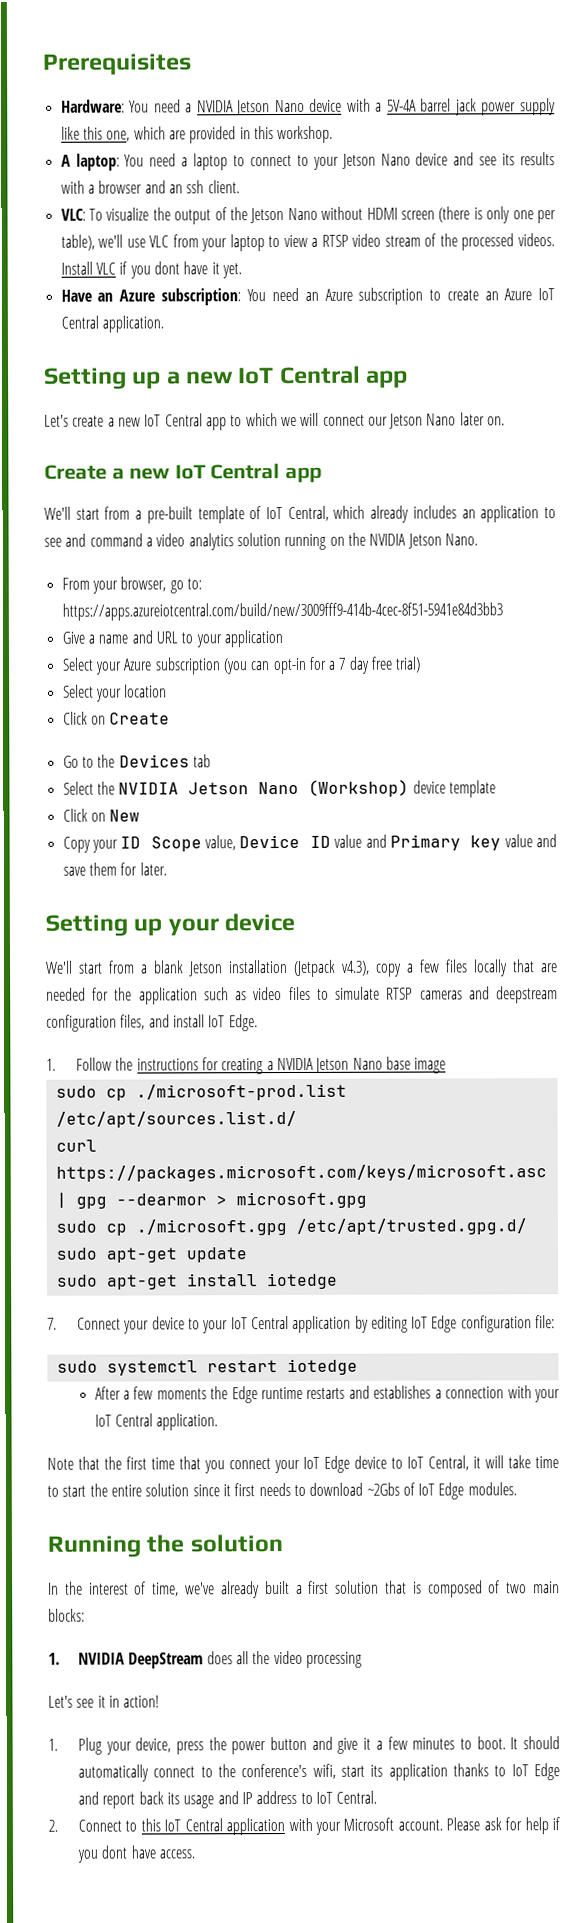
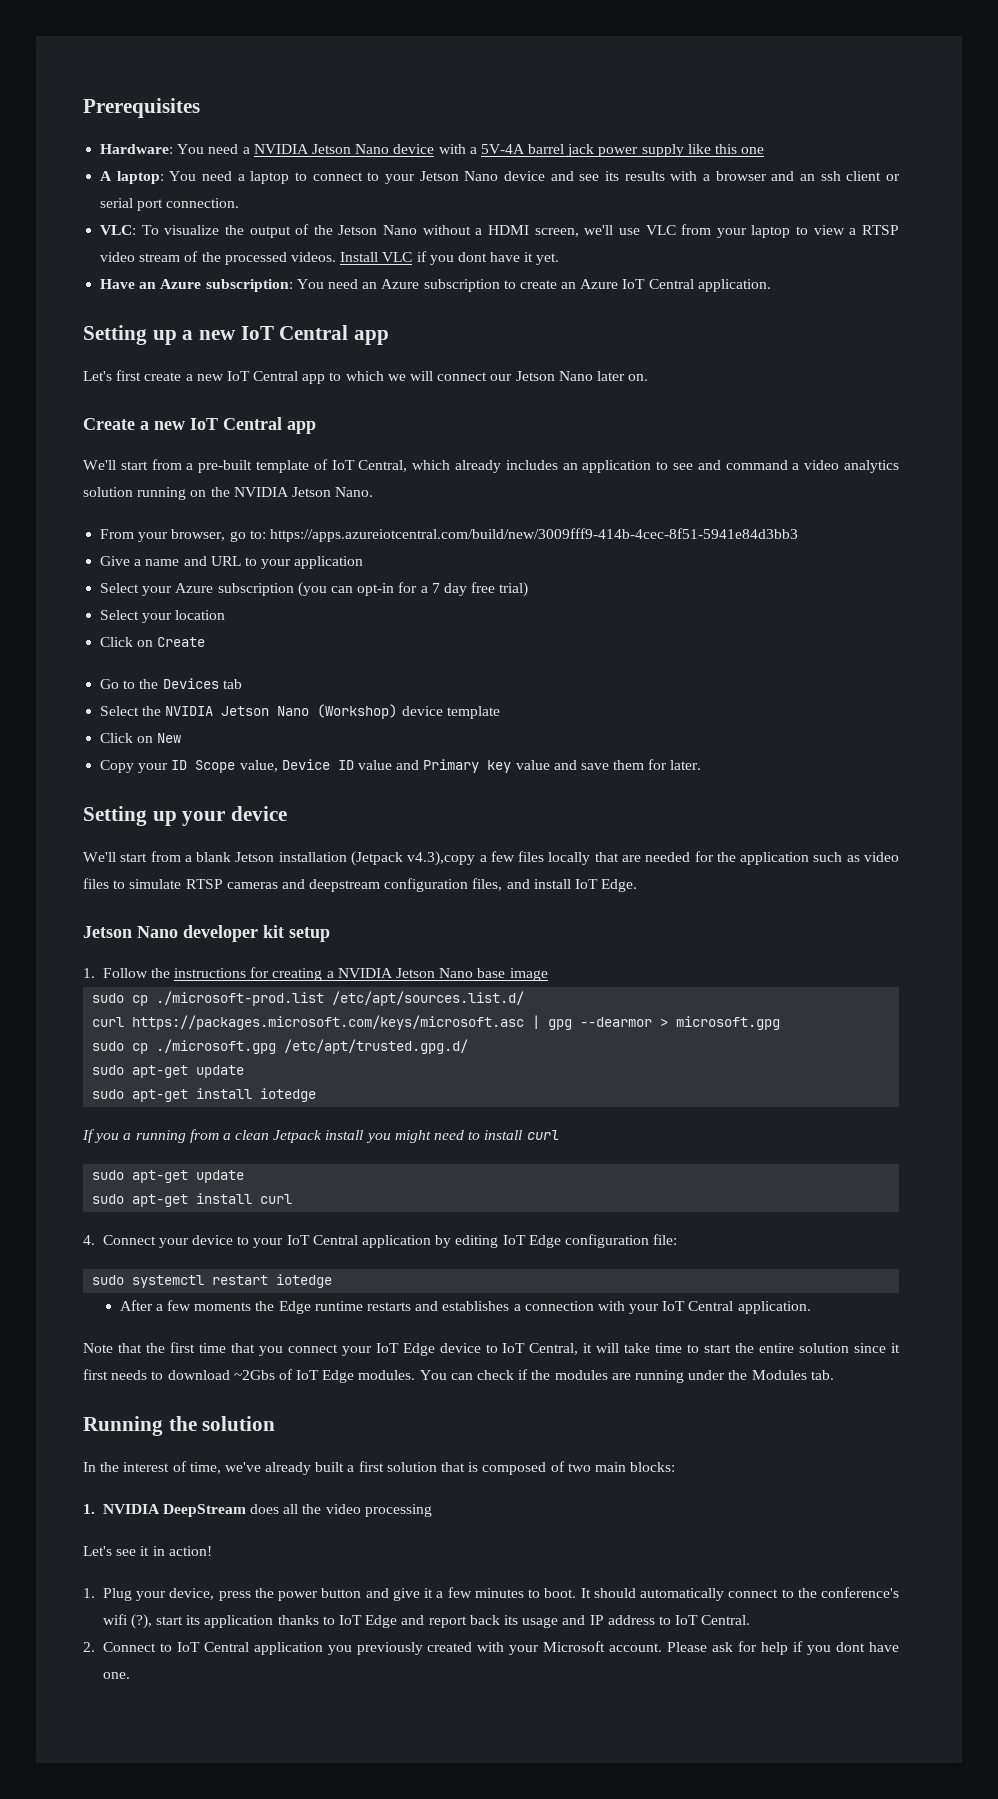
- Hardware: You need a NVIDIA Jetson Nano device with a 5V-4A barrel jack power supply like this one, which are provided in this workshop.
+ Hardware: You need a NVIDIA Jetson Nano device with a 5V-4A barrel jack power supply like this one
- A laptop: You need a laptop to connect to your Jetson Nano device and see its results with a browser and an ssh client.
+ A laptop: You need a laptop to connect to your Jetson Nano device and see its results with a browser and an ssh client or serial port connection.
- VLC: To visualize the output of the Jetson Nano without HDMI screen (there is only one per table), we'll use VLC from your laptop to view a RTSP video stream of the processed videos.
+ VLC: To visualize the output of the Jetson Nano without a HDMI screen, we'll use VLC from your laptop to view a RTSP video stream of the processed videos.
- Let's create a new IoT Central app to which we will connect our Jetson Nano later on.
+ Let's first create a new IoT Central app to which we will connect our Jetson Nano later on.
- We'll start from a blank Jetson installation (Jetpack v4.3), copy a few files locally that are needed for the application such as video files to simulate RTSP cameras and deepstream configuration files, and install IoT Edge.
+ We'll start from a blank Jetson installation (Jetpack v4.3),copy a few files locally that are needed for the application such as video files to simulate RTSP cameras and deepstream configuration files, and install IoT Edge.
+ Jetson Nano developer kit setup
- 7. Connect your device to your IoT Central application by editing IoT Edge configuration file:
+ If you a running from a clean Jetpack install you might need to install curl
+ sudo apt-get update
+ sudo apt-get install curl
+ 4. Connect your device to your IoT Central application by editing IoT Edge configuration file:
+ You can check if the modules are running under the Modules tab.
- It should automatically connect to the conference's wifi, start its application thanks to IoT Edge and report back its usage and IP address to IoT Central.
+ It should automatically connect to the conference's wifi (?), start its application thanks to IoT Edge and report back its usage and IP address to IoT Central.
- 2. Connect to this IoT Central application with your Microsoft account.
+ 2. Connect to IoT Central application you previously created with your Microsoft account.
- Please ask for help if you dont have access.
+ Please ask for help if you dont have one.

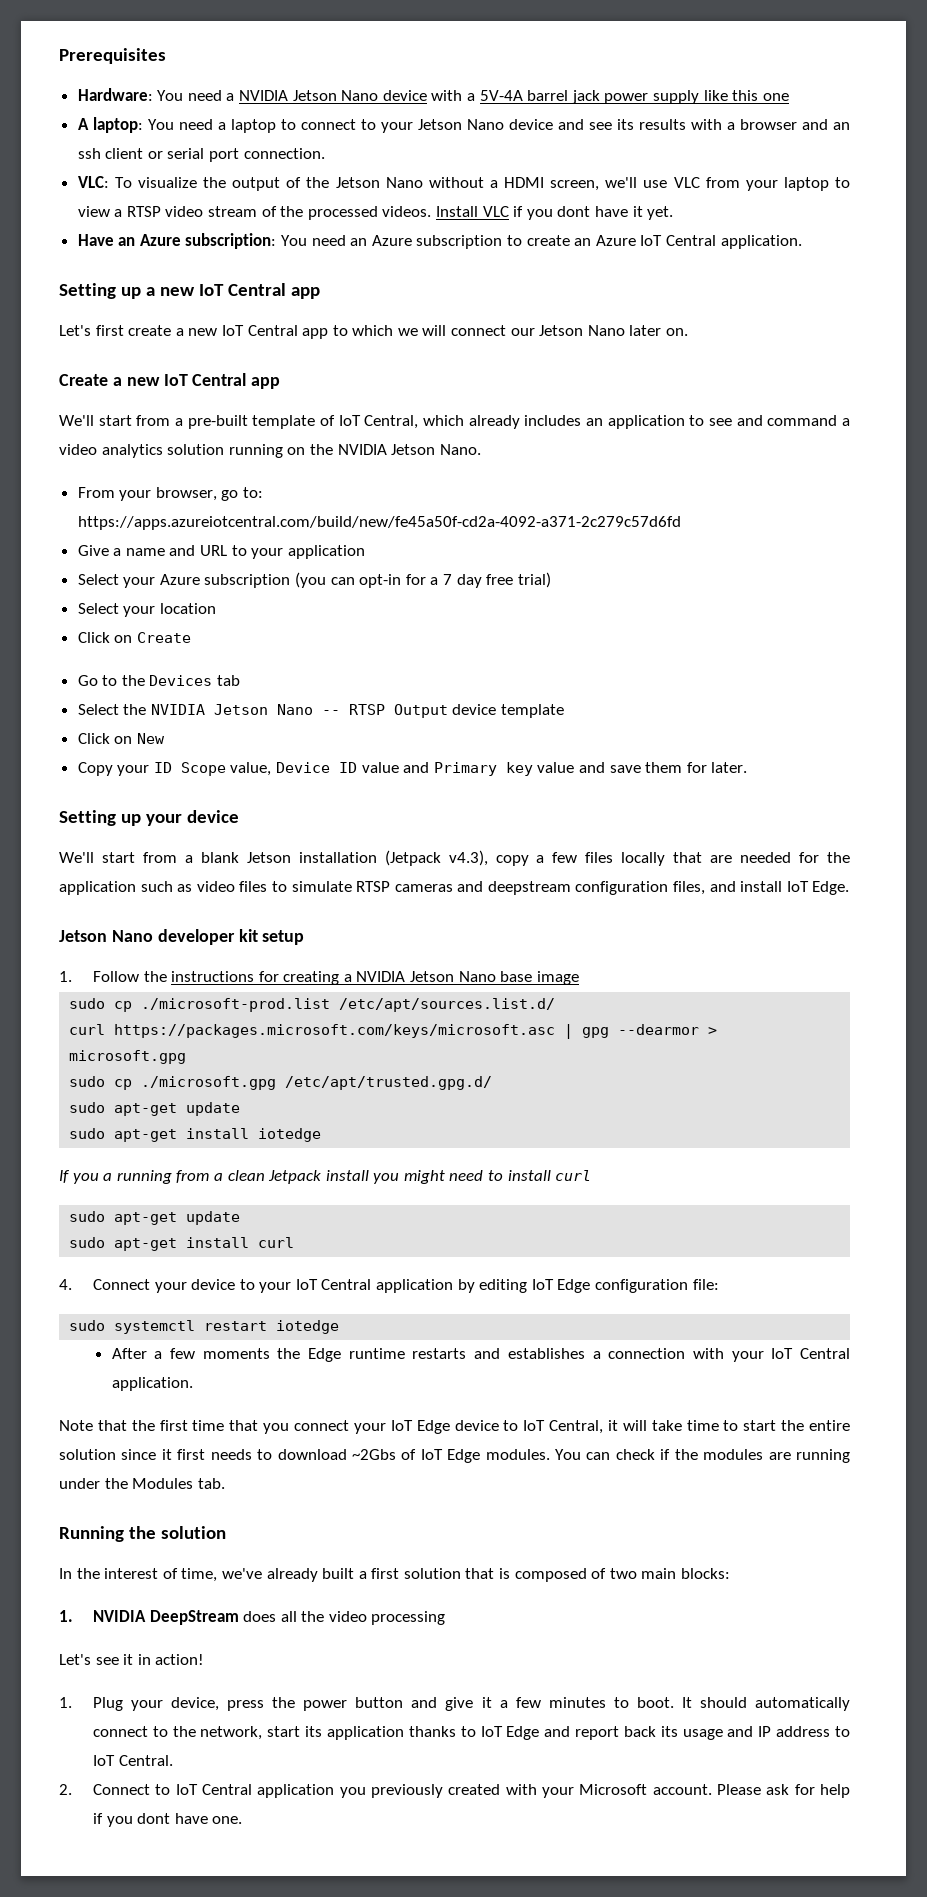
- From your browser, go to: https://apps.azureiotcentral.com/build/new/3009fff9-414b-4cec-8f51-5941e84d3bb3
+ From your browser, go to: https://apps.azureiotcentral.com/build/new/fe45a50f-cd2a-4092-a371-2c279c57d6fd
- Select the NVIDIA Jetson Nano (Workshop) device template
+ Select the NVIDIA Jetson Nano -- RTSP Output device template
- We'll start from a blank Jetson installation (Jetpack v4.3),copy a few files locally that are needed for the application such as video files to simulate RTSP cameras and deepstream configuration files, and install IoT Edge.
+ We'll start from a blank Jetson installation (Jetpack v4.3), copy a few files locally that are needed for the application such as video files to simulate RTSP cameras and deepstream configuration files, and install IoT Edge.
- It should automatically connect to the conference's wifi (?), start its application thanks to IoT Edge and report back its usage and IP address to IoT Central.
+ It should automatically connect to the network, start its application thanks to IoT Edge and report back its usage and IP address to IoT Central.

